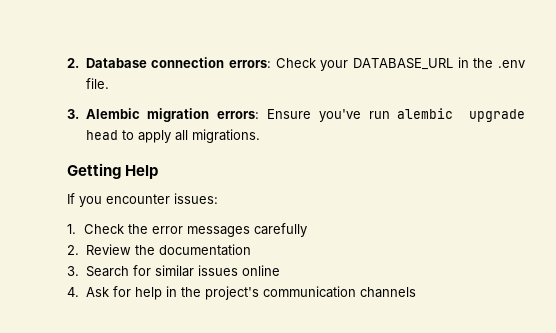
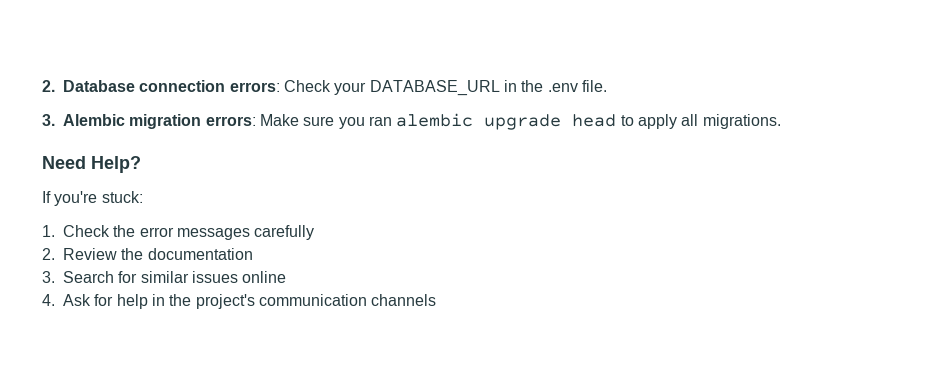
- 3. Alembic migration errors: Ensure you've run alembic upgrade head to apply all migrations.
+ 3. Alembic migration errors: Make sure you ran alembic upgrade head to apply all migrations.
- Getting Help
+ Need Help?
- If you encounter issues:
+ If you're stuck:

